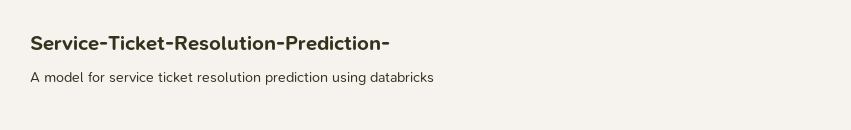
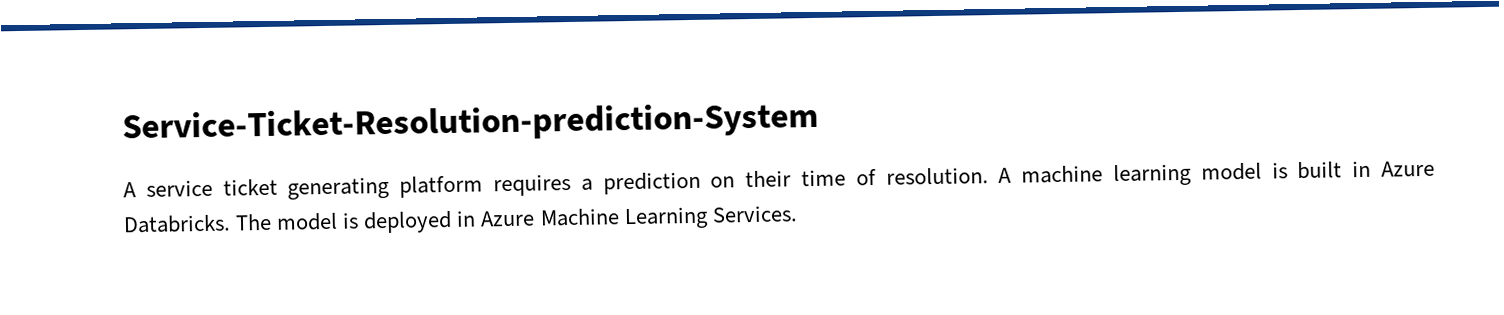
- Service-Ticket-Resolution-Prediction-
- A model for service ticket resolution prediction using databricks
+ Service-Ticket-Resolution-prediction-System
+ A service ticket generating platform requires a prediction on their time of resolution. A machine learning model is built in Azure Databricks. The model is deployed in Azure Machine Learning Services.

